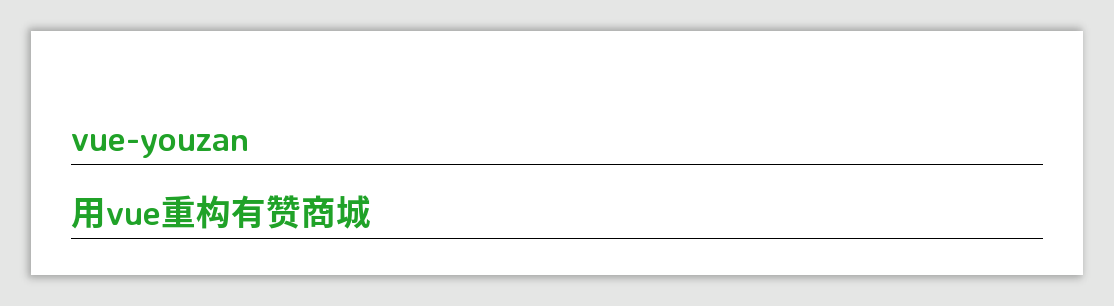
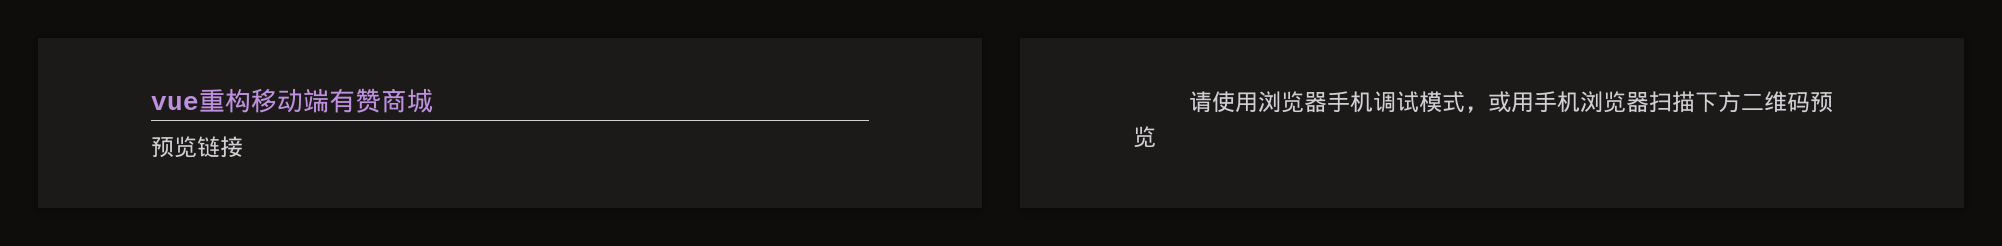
- vue-youzan
- 用vue重构有赞商城
+ vue重构移动端有赞商城
+ 预览链接
+ 请使用浏览器手机调试模式，或用手机浏览器扫描下方二维码预览

